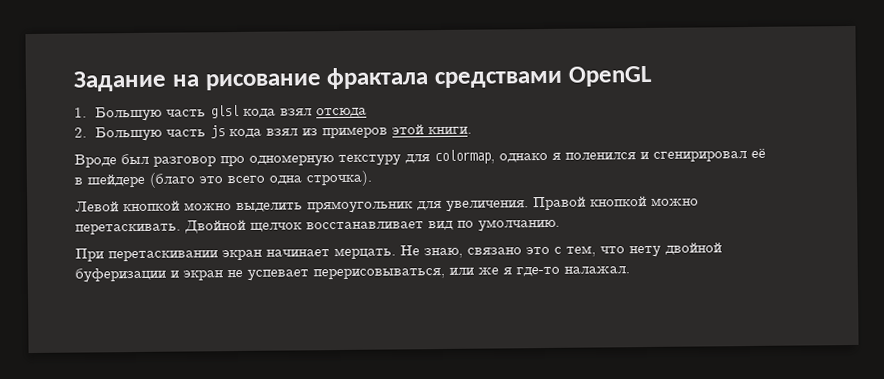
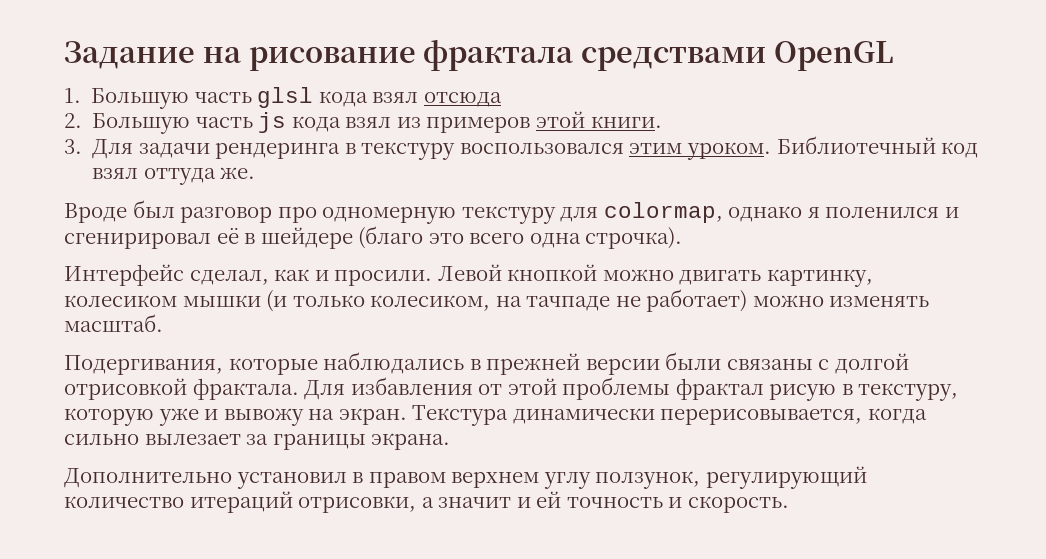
+ 3. Для задачи рендеринга в текстуру воспользовался этим уроком. Библиотечный код взял оттуда же.
- Левой кнопкой можно выделить прямоугольник для увеличения. Правой кнопкой можно перетаскивать. Двойной щелчок восстанавливает вид по умолчанию.
- При перетаскивании экран начинает мерцать. Не знаю, связано это с тем, что нету двойной буферизации и экран не успевает перерисовываться, или же я где-то налажал.
+ Интерфейс сделал, как и просили. Левой кнопкой можно двигать картинку, колесиком мышки (и только колесиком, на тачпаде не работает) можно изменять масштаб.
+ Подергивания, которые наблюдались в прежней версии были связаны с долгой отрисовкой фрактала. Для избавления от этой проблемы фрактал рисую в текстуру, которую уже и вывожу на экран. Текстура динамически перерисовывается, когда сильно вылезает за границы экрана.
+ Дополнительно установил в правом верхнем углу ползунок, регулирующий количество итераций отрисовки, а значит и ей точность и скорость.

